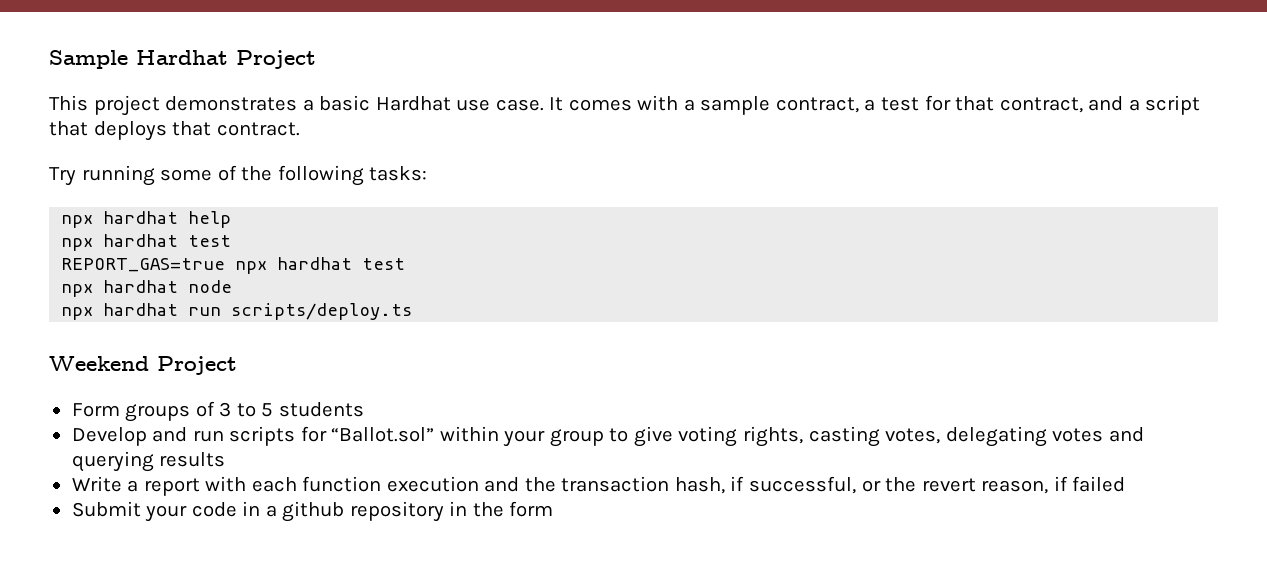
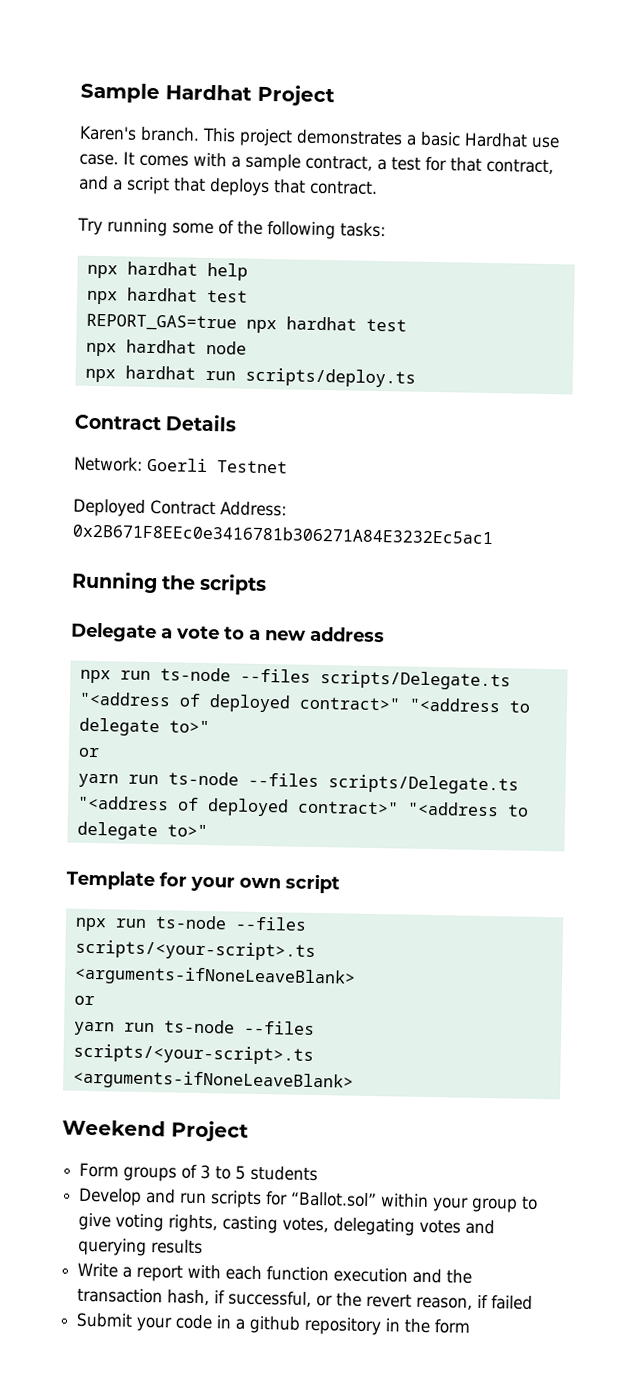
+ Karen's branch.
+ Contract Details
+ Network: Goerli Testnet
+ Deployed Contract Address: 0x2B671F8EEc0e3416781b306271A84E3232Ec5ac1
+ Running the scripts
+ Delegate a vote to a new address
+ npx run ts-node --files scripts/Delegate.ts "<address of deployed contract>" "<address to delegate to>"
+ or
+ yarn run ts-node --files scripts/Delegate.ts "<address of deployed contract>" "<address to delegate to>"
+ Template for your own script
+ npx run ts-node --files scripts/<your-script>.ts <arguments-ifNoneLeaveBlank>
+ or
+ yarn run ts-node --files scripts/<your-script>.ts <arguments-ifNoneLeaveBlank>

